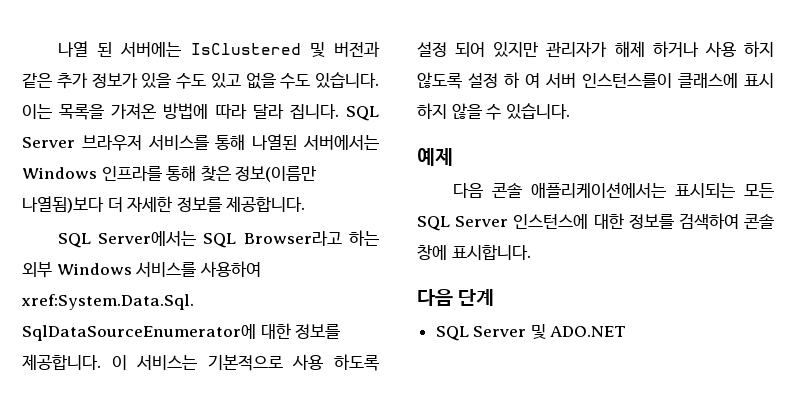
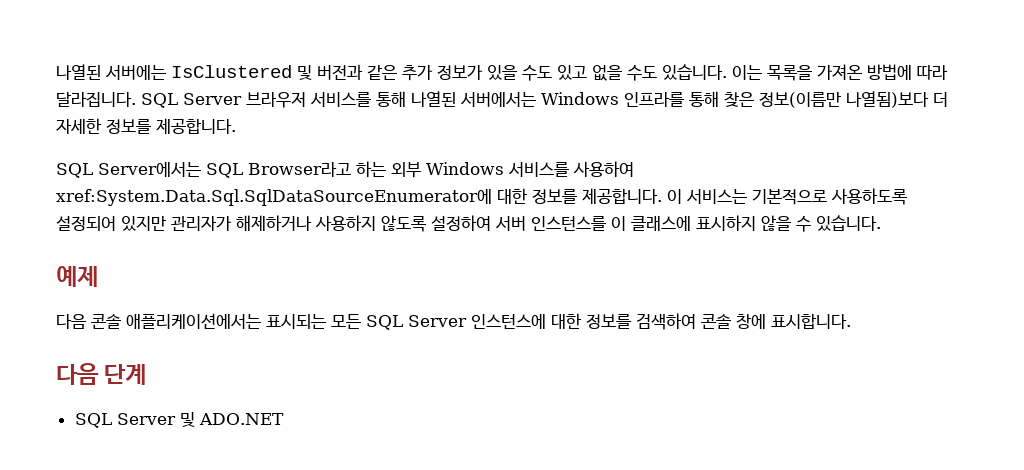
- 나열 된 서버에는 IsClustered 및 버전과 같은 추가 정보가 있을 수도 있고 없을 수도 있습니다.
+ 나열된 서버에는 IsClustered 및 버전과 같은 추가 정보가 있을 수도 있고 없을 수도 있습니다.
- 이는 목록을 가져온 방법에 따라 달라 집니다.
+ 이는 목록을 가져온 방법에 따라 달라집니다.
- 이 서비스는 기본적으로 사용 하도록 설정 되어 있지만 관리자가 해제 하거나 사용 하지 않도록 설정 하 여 서버 인스턴스를이 클래스에 표시 하지 않을 수 있습니다.
+ 이 서비스는 기본적으로 사용하도록 설정되어 있지만 관리자가 해제하거나 사용하지 않도록 설정하여 서버 인스턴스를 이 클래스에 표시하지 않을 수 있습니다.

